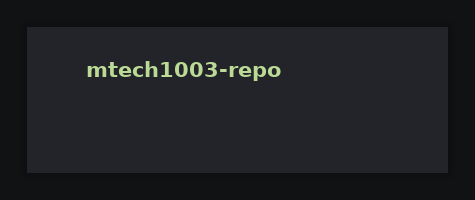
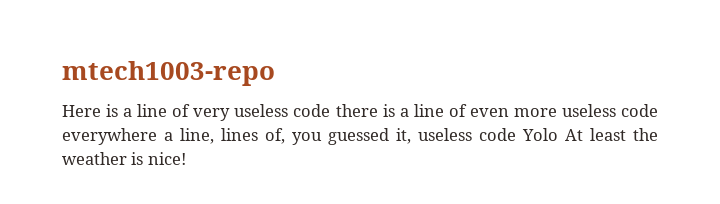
+ Here is a line of very useless code there is a line of even more useless code everywhere a line, lines of, you guessed it, useless code Yolo At least the weather is nice!

